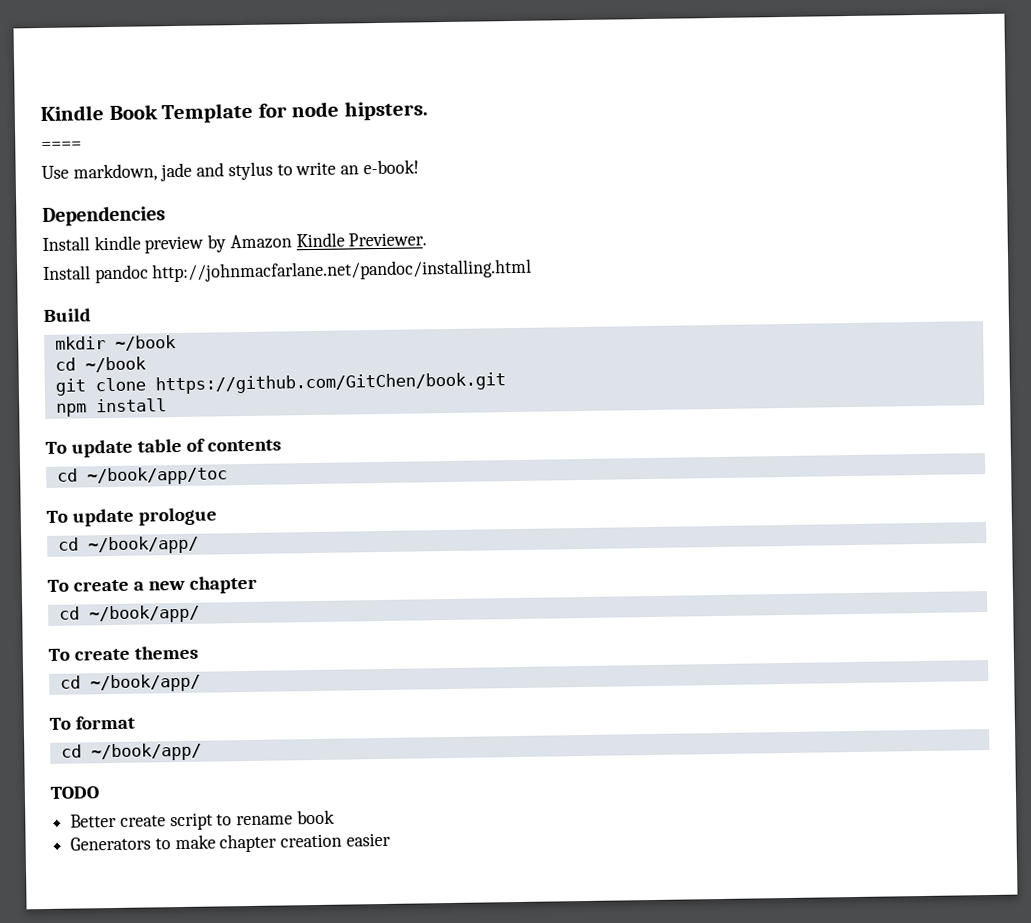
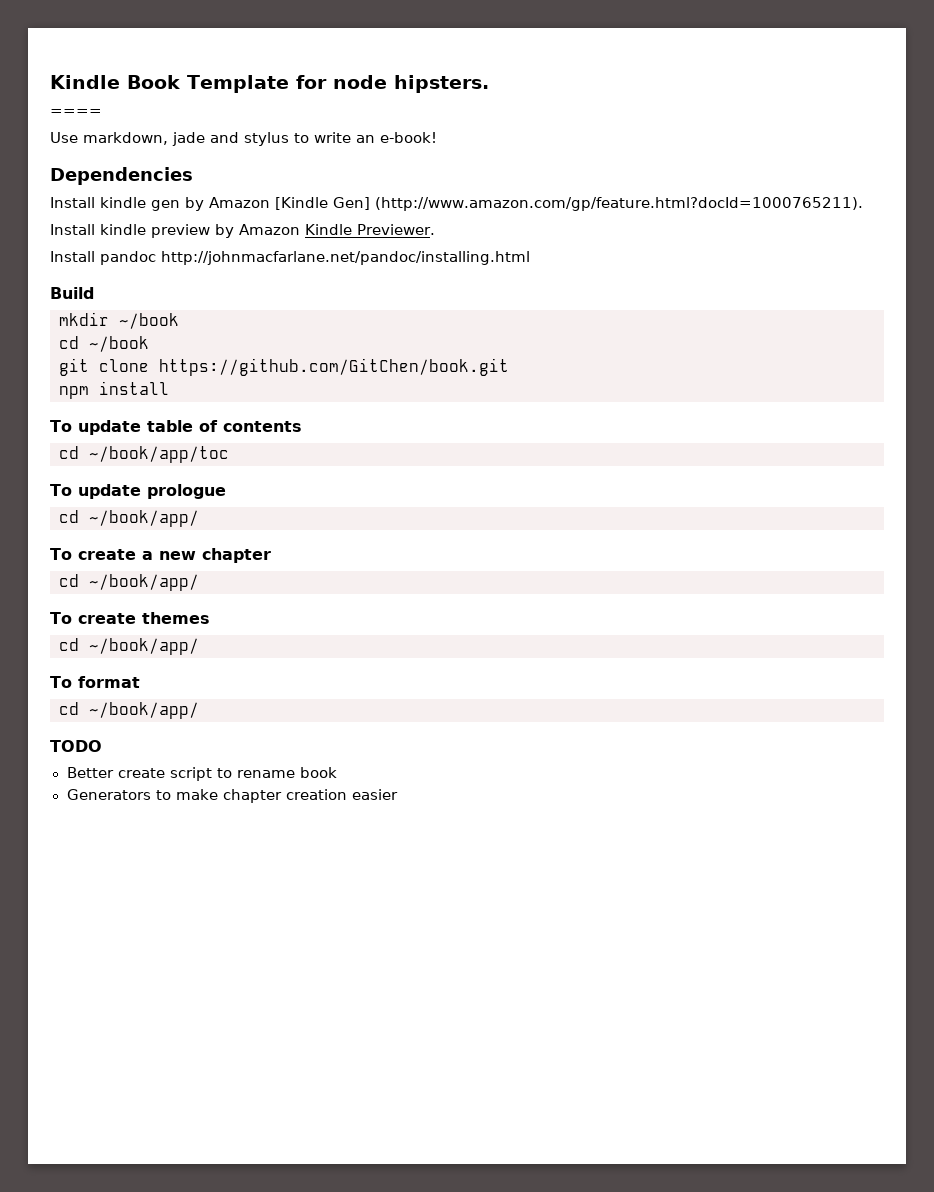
+ Install kindle gen by Amazon [Kindle Gen] (http://www.amazon.com/gp/feature.html?docId=1000765211).

